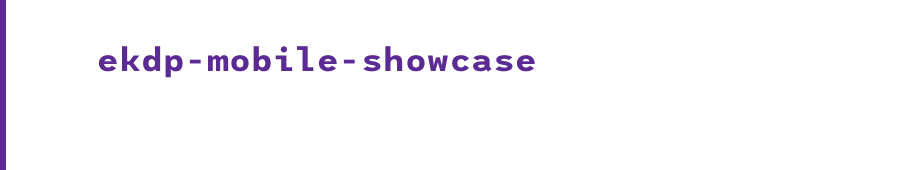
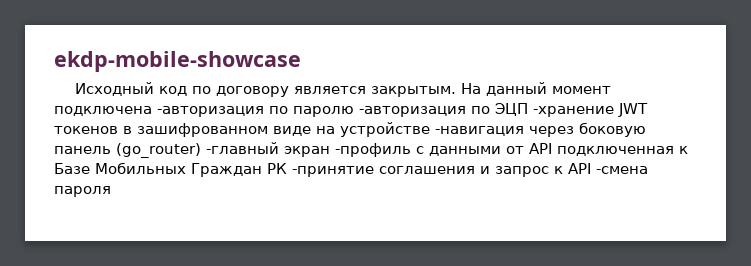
+ Исходный код по договору является закрытым. На данный момент подключена -авторизация по паролю -авторизация по ЭЦП -хранение JWT токенов в зашифрованном виде на устройстве -навигация через боковую панель (go_router) -главный экран -профиль с данными от API подключенная к Базе Мобильных Граждан РК -принятие соглашения и запрос к API -смена пароля

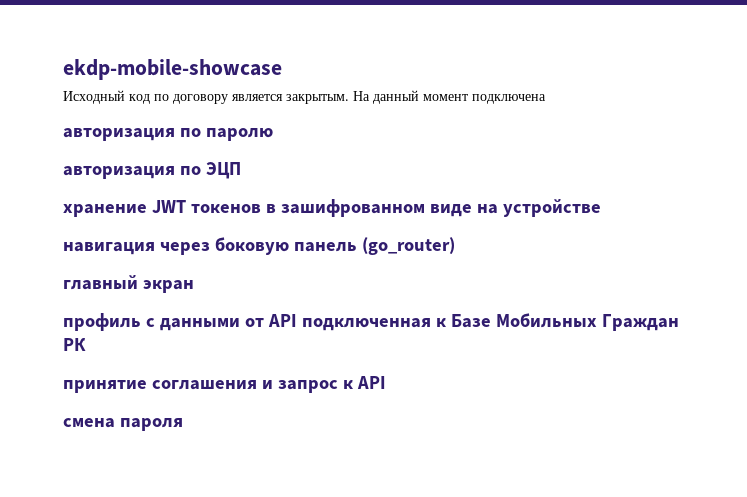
- На данный момент подключена -авторизация по паролю -авторизация по ЭЦП -хранение JWT токенов в зашифрованном виде на устройстве -навигация через боковую панель (go_router) -главный экран -профиль с данными от API подключенная к Базе Мобильных Граждан РК -принятие соглашения и запрос к API -смена пароля
+ На данный момент подключена
+ авторизация по паролю
+ авторизация по ЭЦП
+ хранение JWT токенов в зашифрованном виде на устройстве
+ навигация через боковую панель (go_router)
+ главный экран
+ профиль с данными от API подключенная к Базе Мобильных Граждан РК
+ принятие соглашения и запрос к API
+ смена пароля

